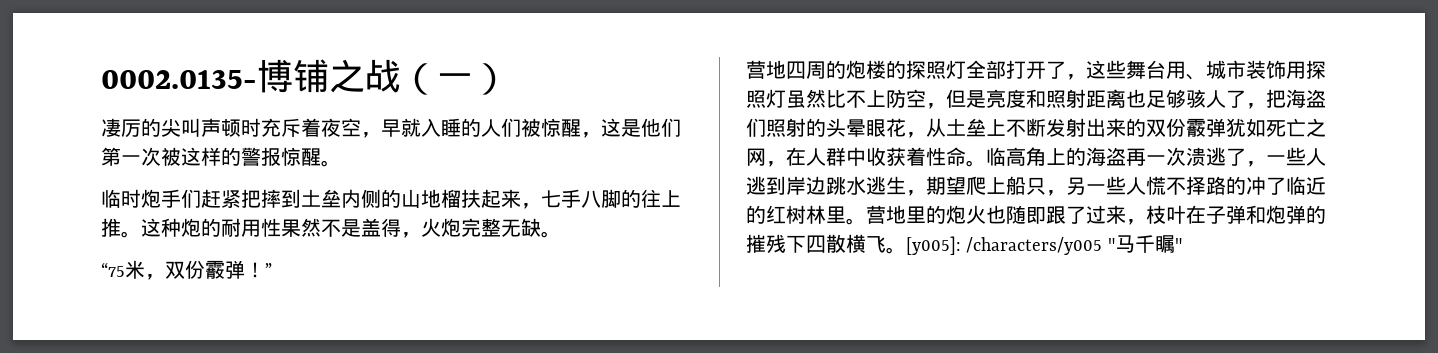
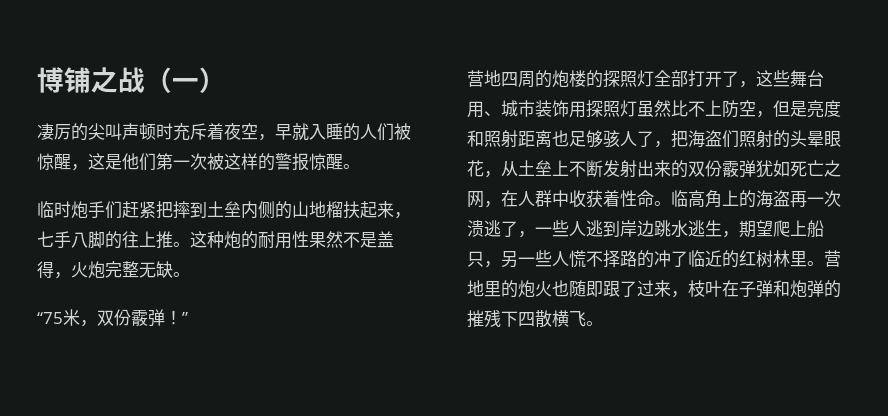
- 0002.0135-博铺之战（一）
+ 博铺之战（一）
- [y005]: /characters/y005 "马千瞩"

